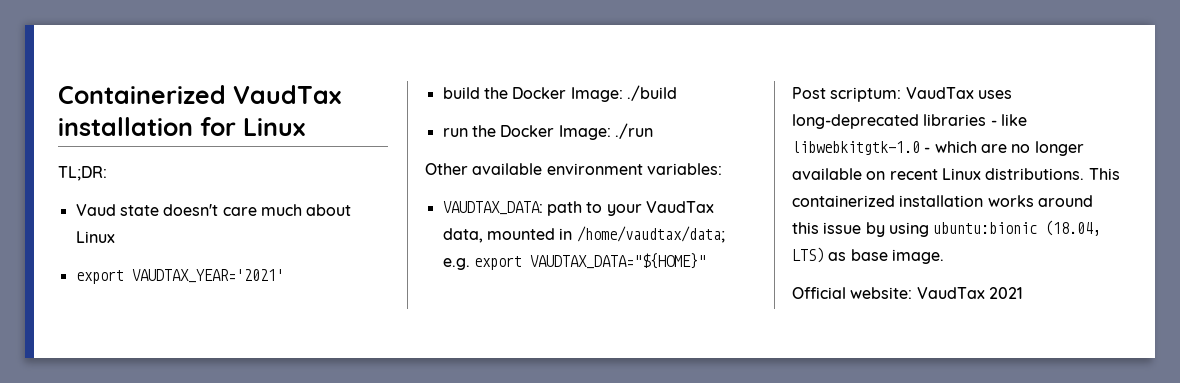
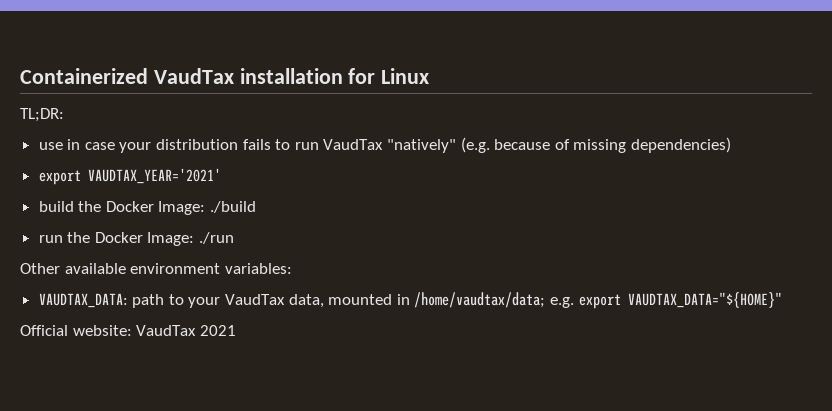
- Vaud state doesn't care much about Linux
+ use in case your distribution fails to run VaudTax "natively" (e.g. because of missing dependencies)
- Post scriptum: VaudTax uses long-deprecated libraries - like libwebkitgtk-1.0 - which are no longer available on recent Linux distributions. This containerized installation works around this issue by using ubuntu:bionic (18.04, LTS) as base image.

